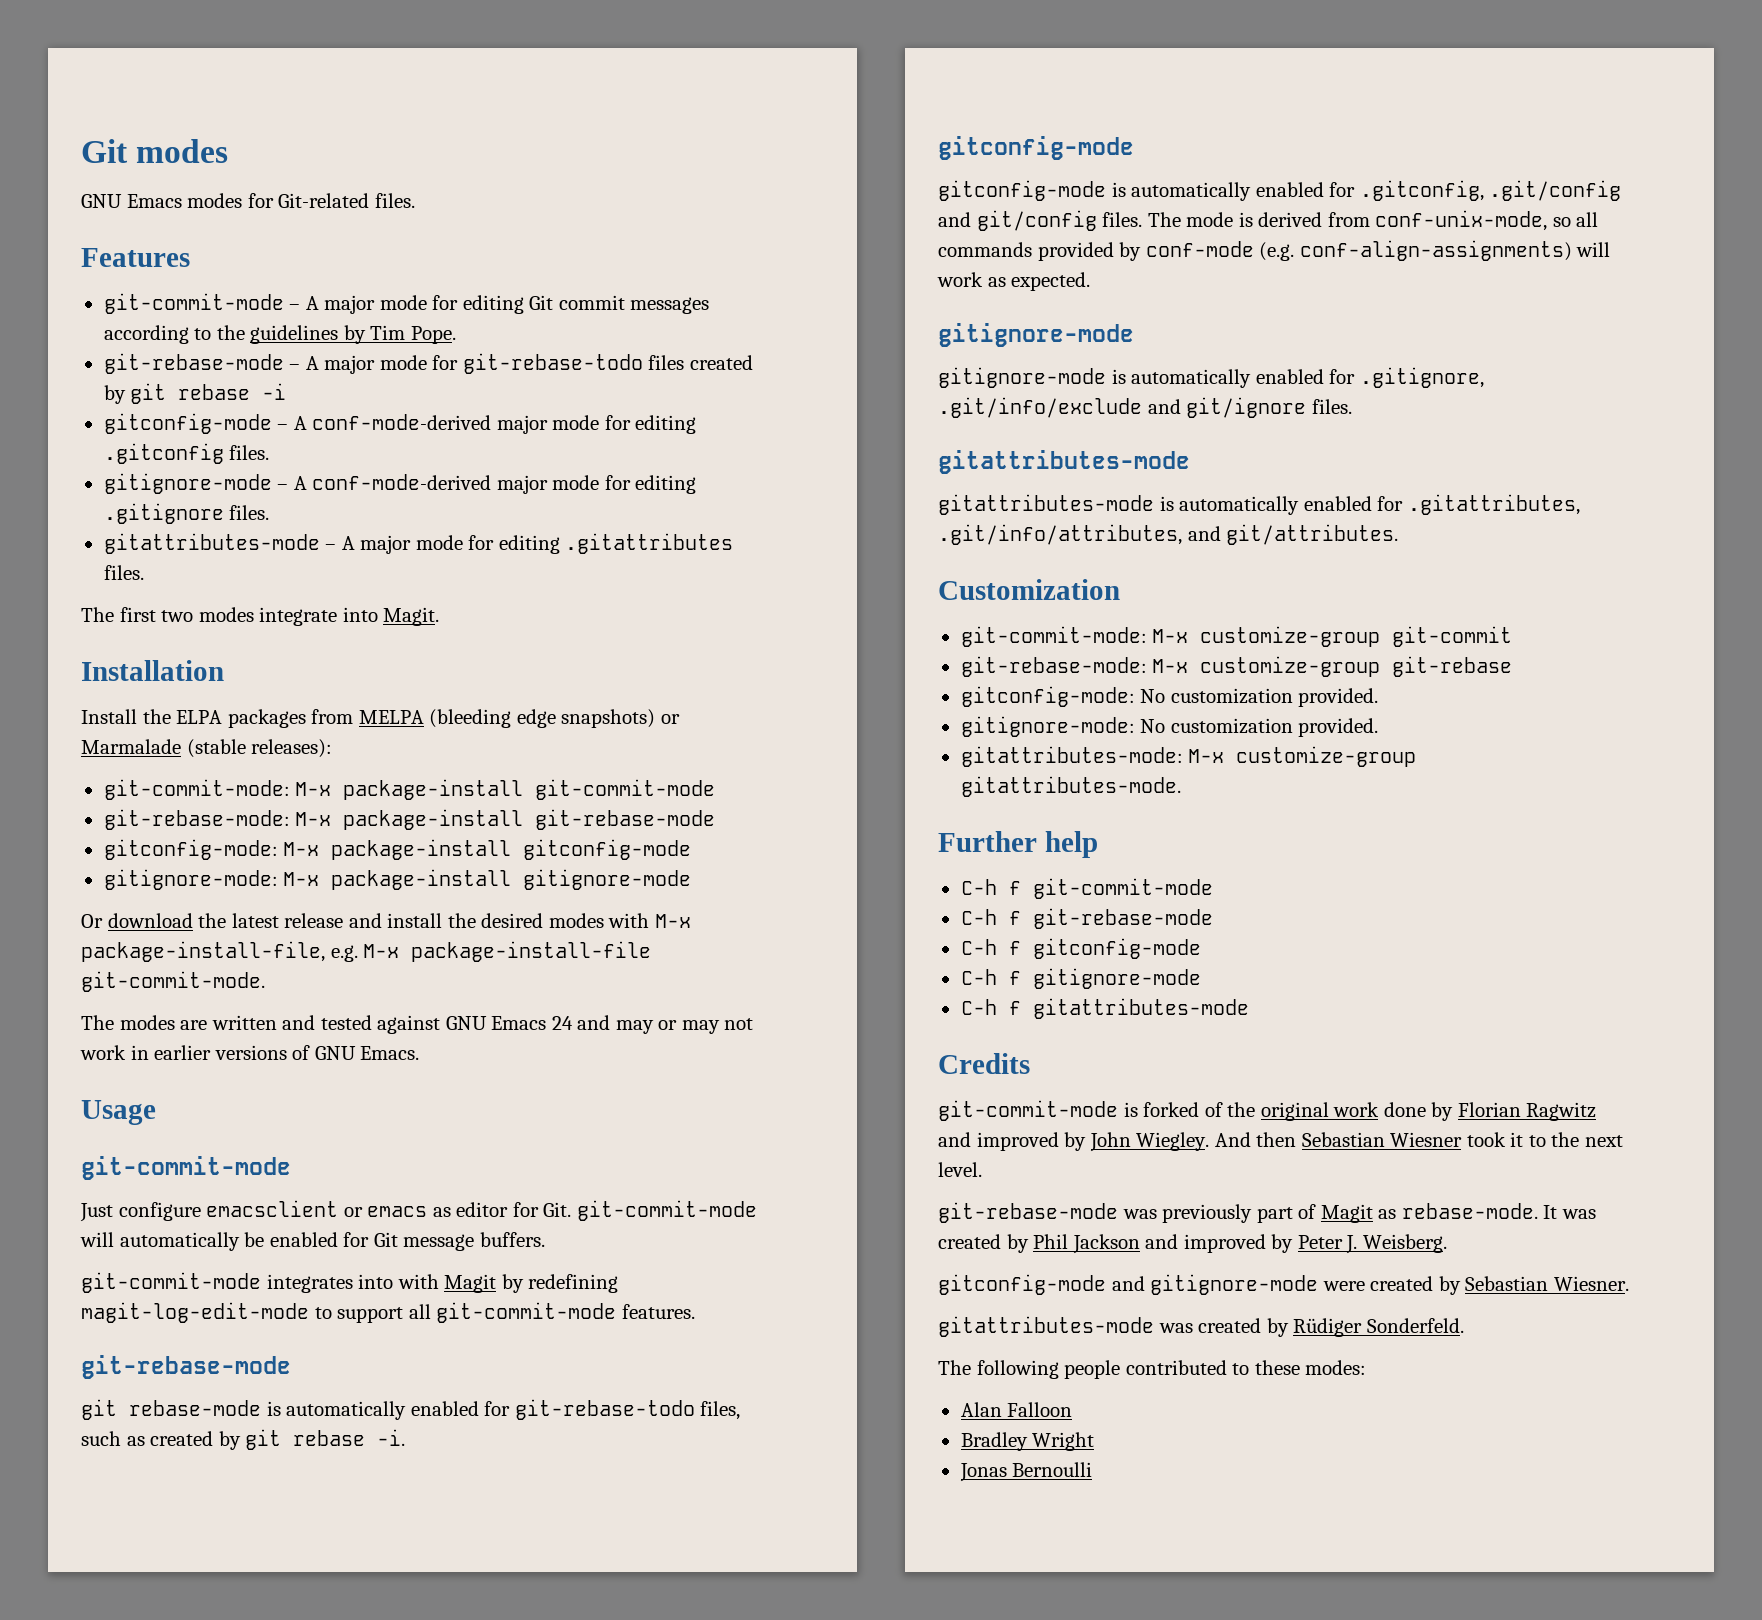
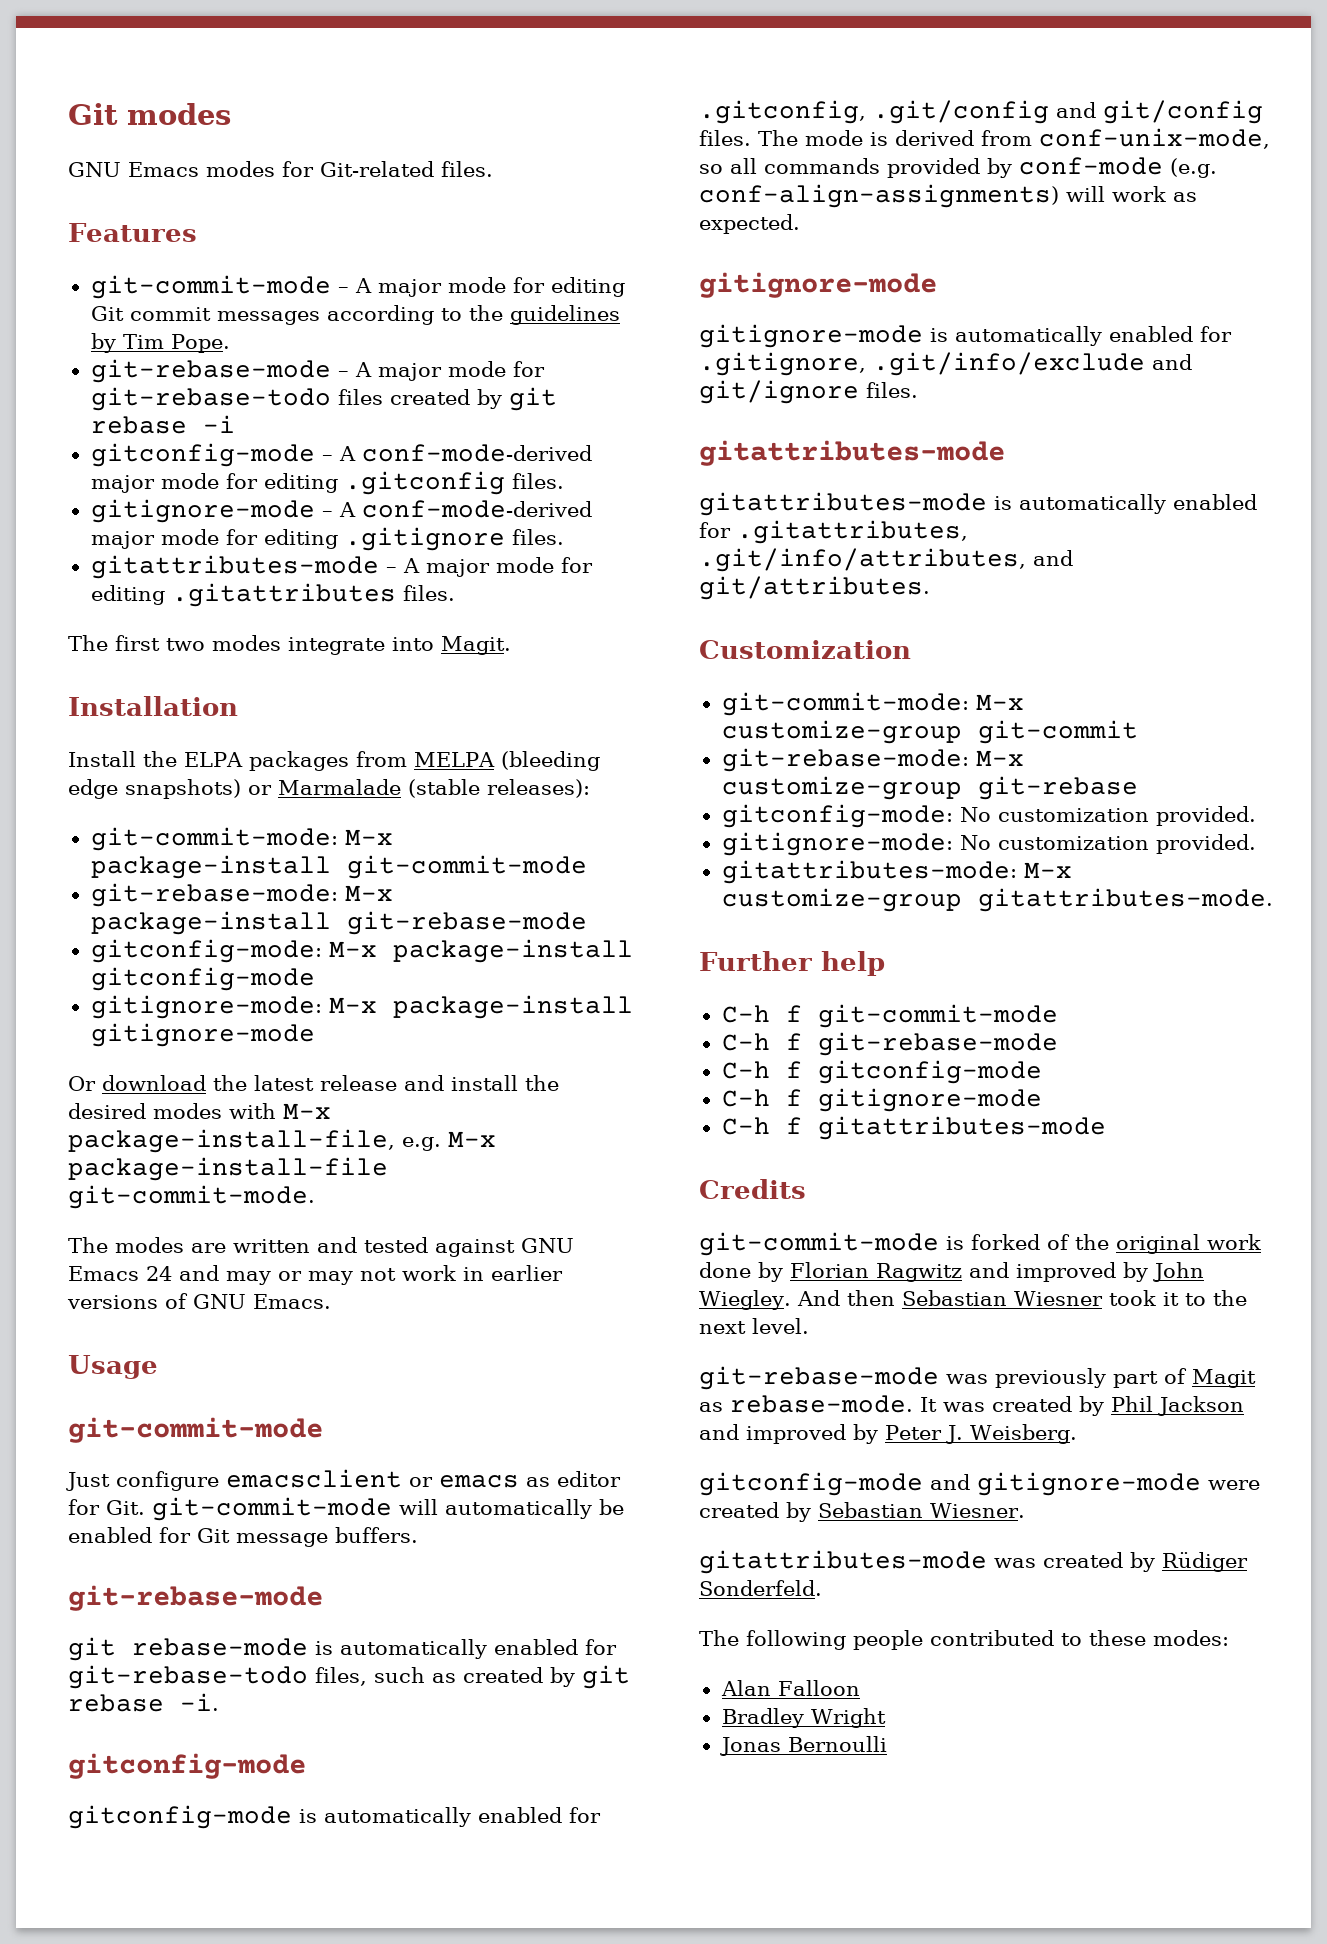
- git-commit-mode integrates into with Magit by redefining magit-log-edit-mode to support all git-commit-mode features.

